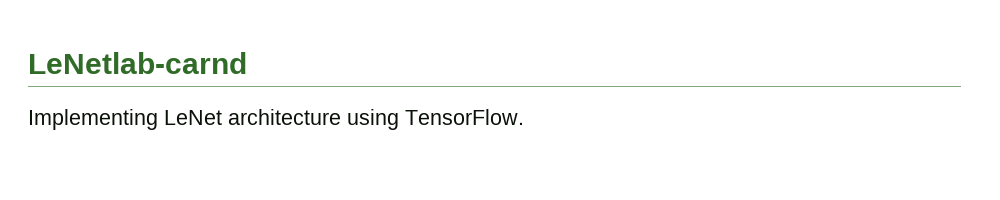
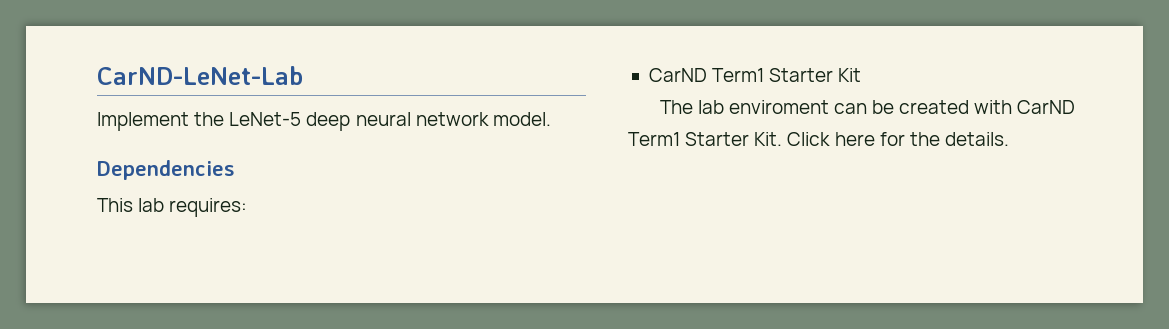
- LeNetlab-carnd
- Implementing LeNet architecture using TensorFlow.
+ CarND-LeNet-Lab
+ Implement the LeNet-5 deep neural network model.
+ Dependencies
+ This lab requires:
+ CarND Term1 Starter Kit
+ The lab enviroment can be created with CarND Term1 Starter Kit. Click here for the details.

